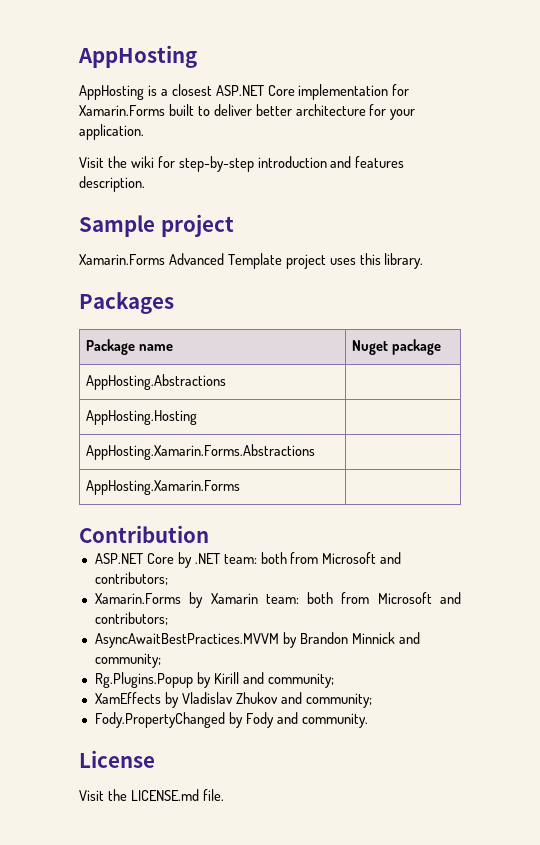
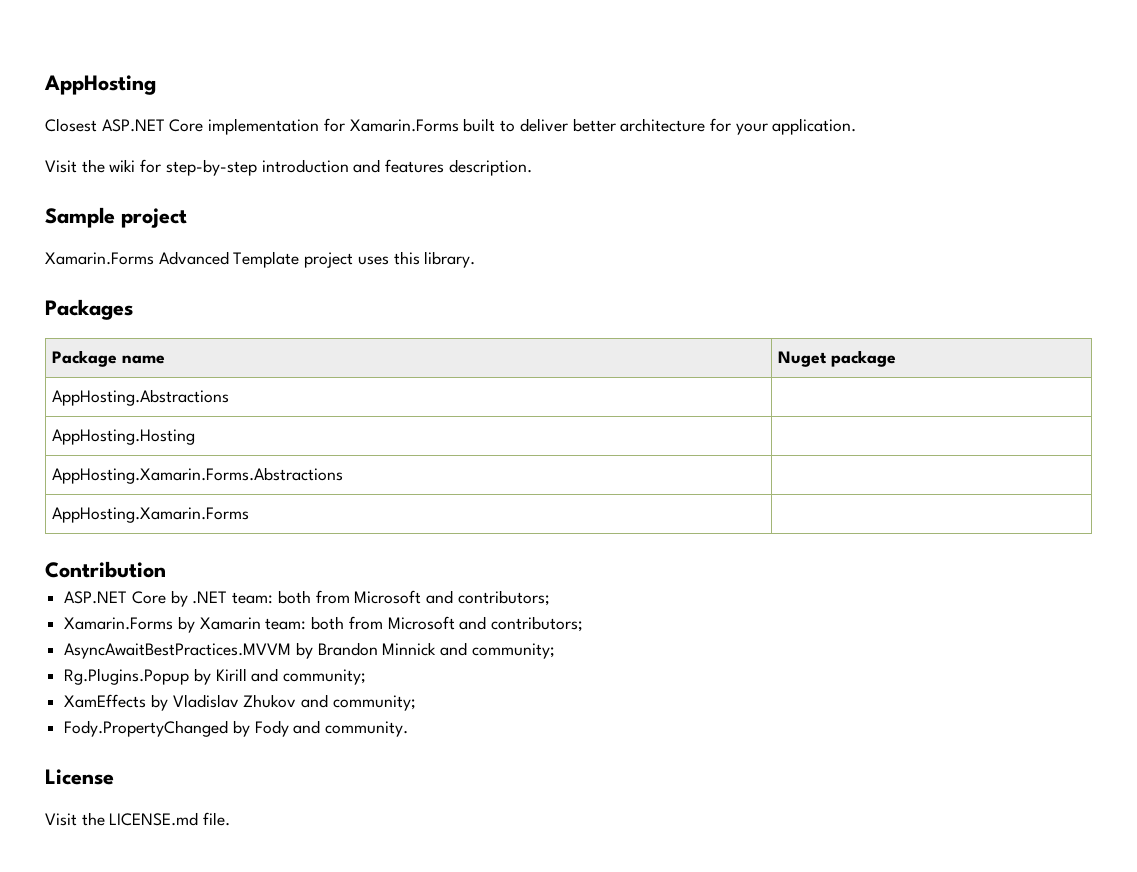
- AppHosting is a closest ASP.NET Core implementation for Xamarin.Forms built to deliver better architecture for your application.
+ Closest ASP.NET Core implementation for Xamarin.Forms built to deliver better architecture for your application.

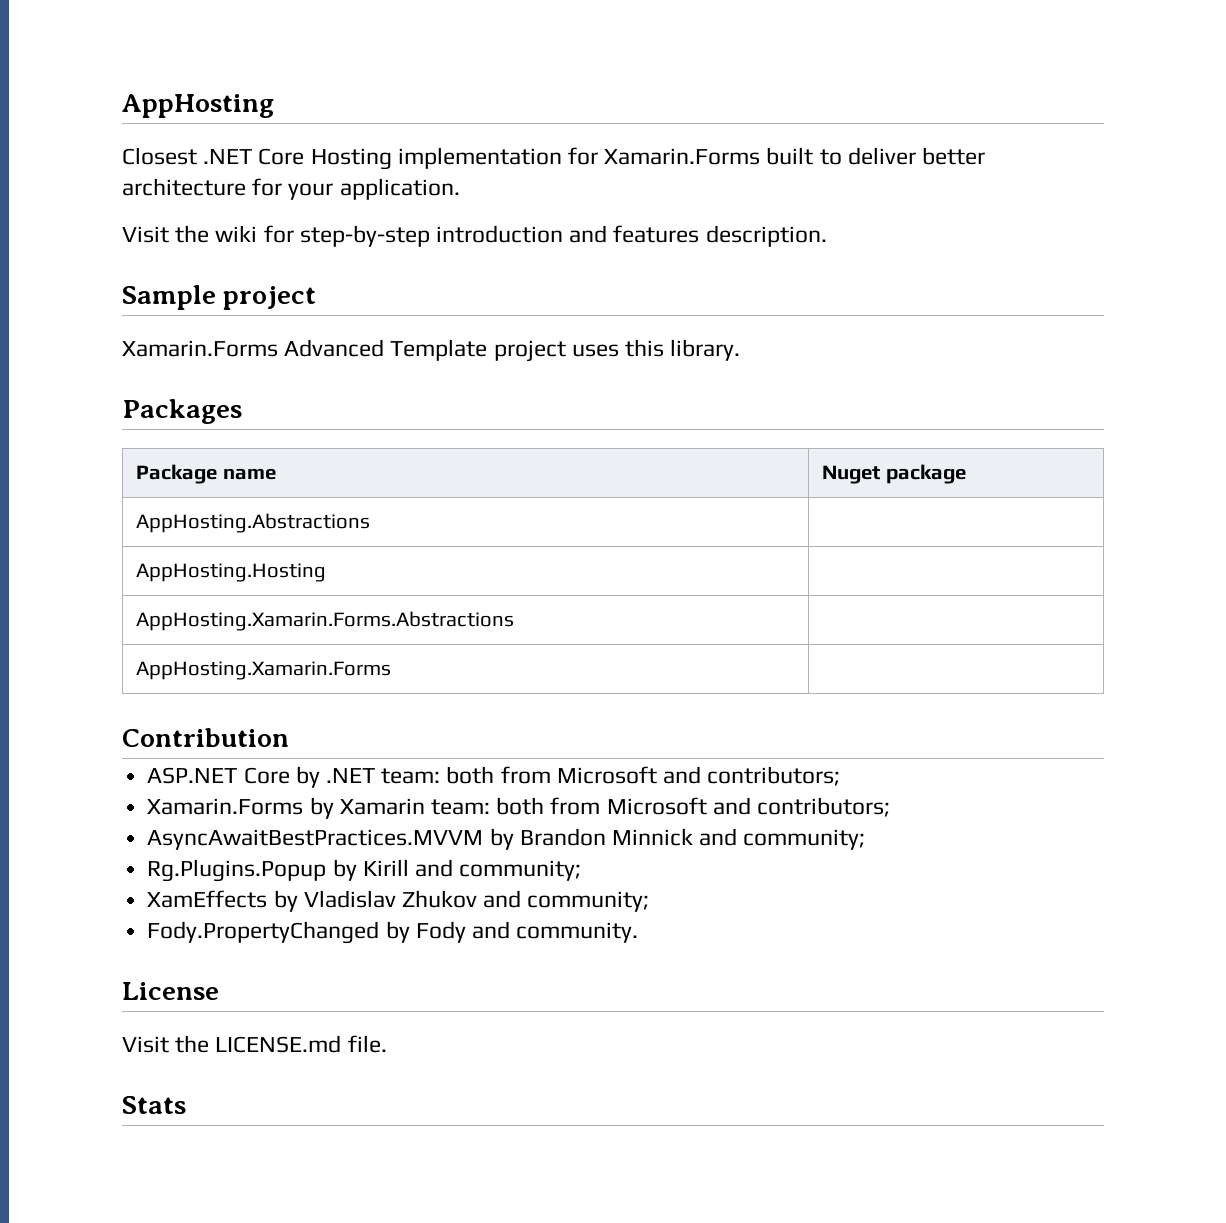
- Closest ASP.NET Core implementation for Xamarin.Forms built to deliver better architecture for your application.
+ Closest .NET Core Hosting implementation for Xamarin.Forms built to deliver better architecture for your application.
+ Stats

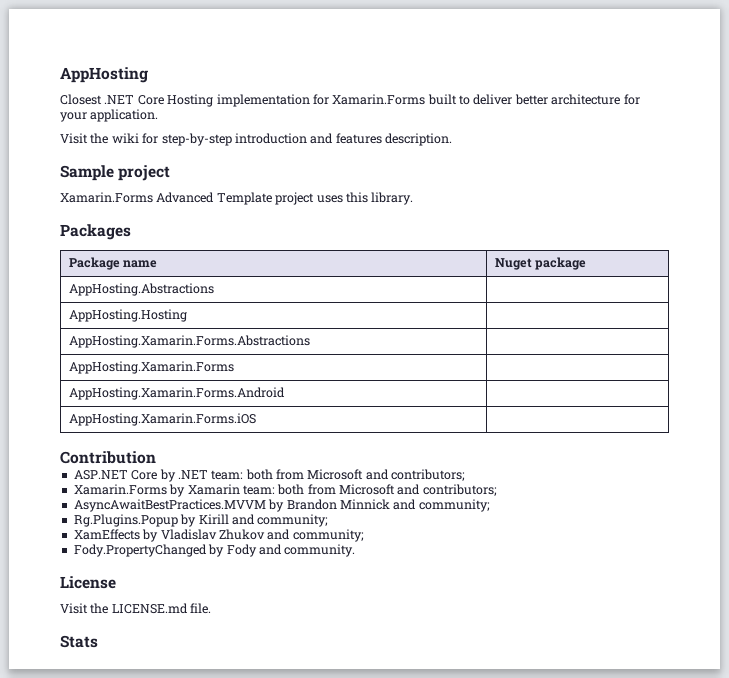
+ AppHosting.Xamarin.Forms.Android |
+ AppHosting.Xamarin.Forms.iOS |

